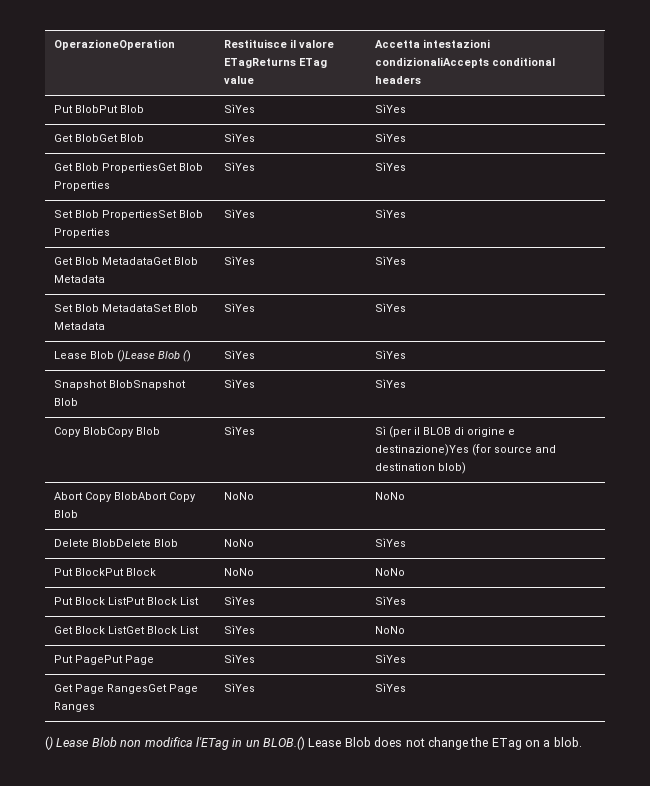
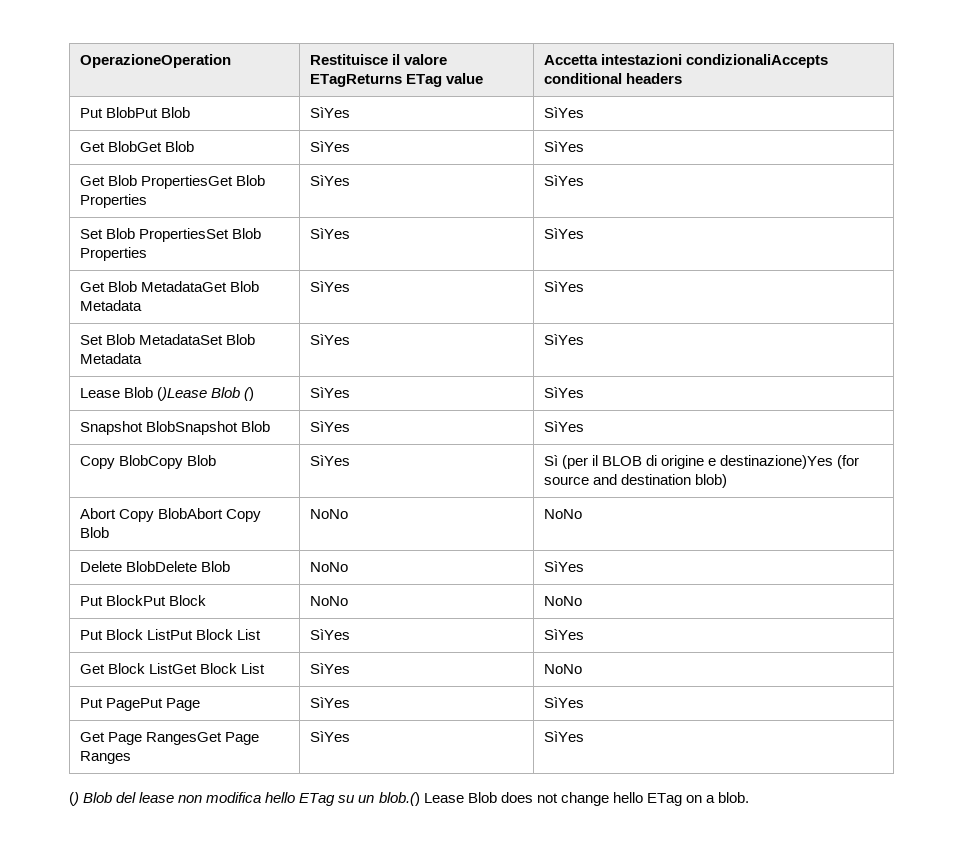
- () Lease Blob non modifica l'ETag in un BLOB.() Lease Blob does not change the ETag on a blob.
+ () Blob del lease non modifica hello ETag su un blob.() Lease Blob does not change hello ETag on a blob.

